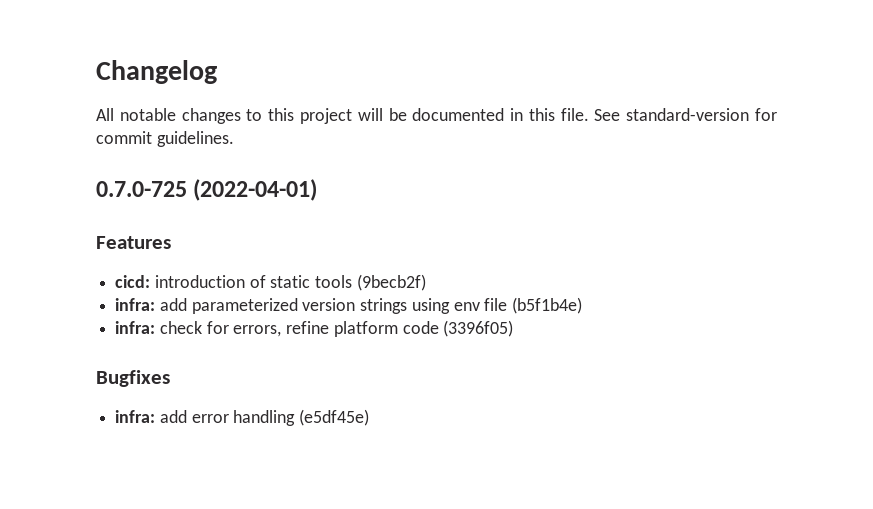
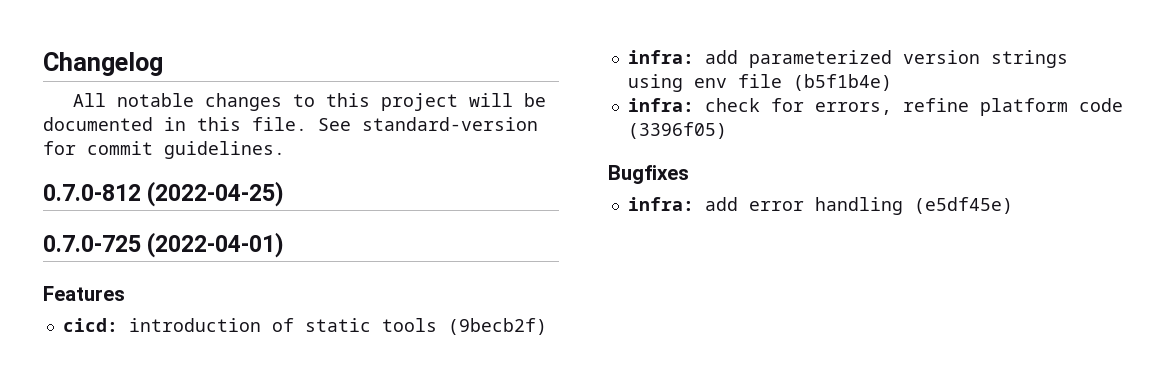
+ 0.7.0-812 (2022-04-25)

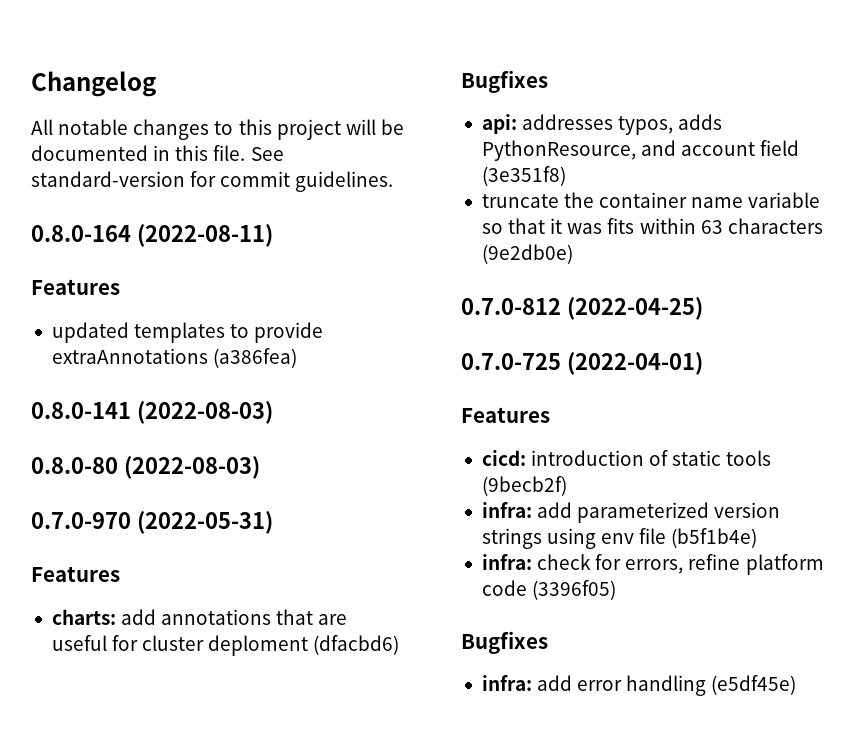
+ 0.8.0-164 (2022-08-11)
+ Features
+ updated templates to provide extraAnnotations (a386fea)
+ 0.8.0-141 (2022-08-03)
+ 0.8.0-80 (2022-08-03)
+ 0.7.0-970 (2022-05-31)
+ Features
+ charts: add annotations that are useful for cluster deploment (dfacbd6)
+ Bugfixes
+ api: addresses typos, adds PythonResource, and account field (3e351f8)
+ truncate the container name variable so that it was fits within 63 characters (9e2db0e)

